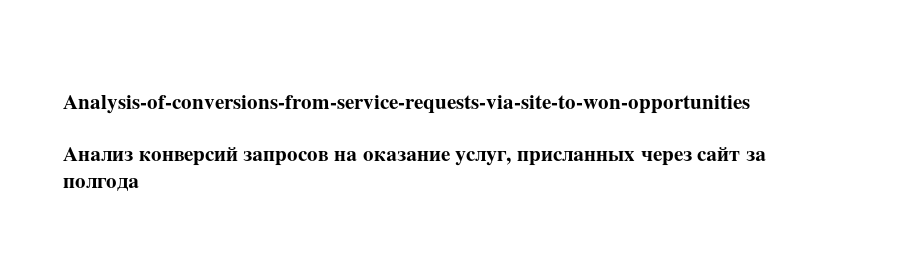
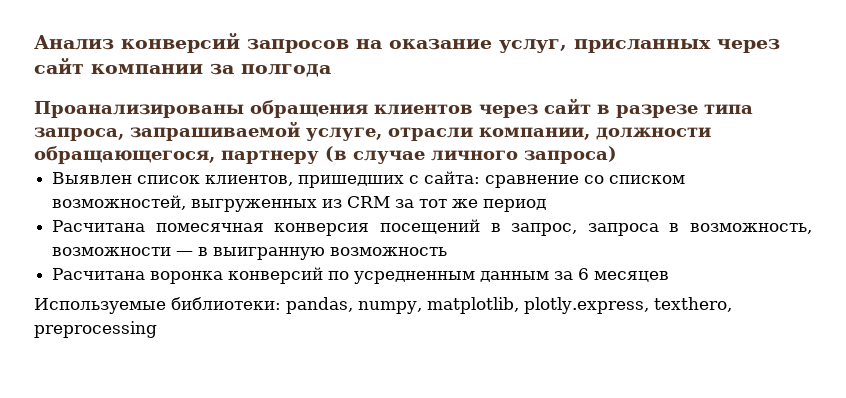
- Analysis-of-conversions-from-service-requests-via-site-to-won-opportunities
- Анализ конверсий запросов на оказание услуг, присланных через сайт за полгода
+ Анализ конверсий запросов на оказание услуг, присланных через сайт компании за полгода
+ Проанализированы обращения клиентов через сайт в разрезе типа запроса, запрашиваемой услуге, отрасли компании, должности обращающегося, партнеру (в случае личного запроса)
+ Выявлен список клиентов, пришедших с сайта: сравнение со списком возможностей, выгруженных из CRM за тот же период
+ Расчитана помесячная конверсия посещений в запрос, запроса в возможность, возможности — в выигранную возможность
+ Расчитана воронка конверсий по усредненным данным за 6 месяцев
+ Используемые библиотеки: pandas, numpy, matplotlib, plotly.express, texthero, preprocessing

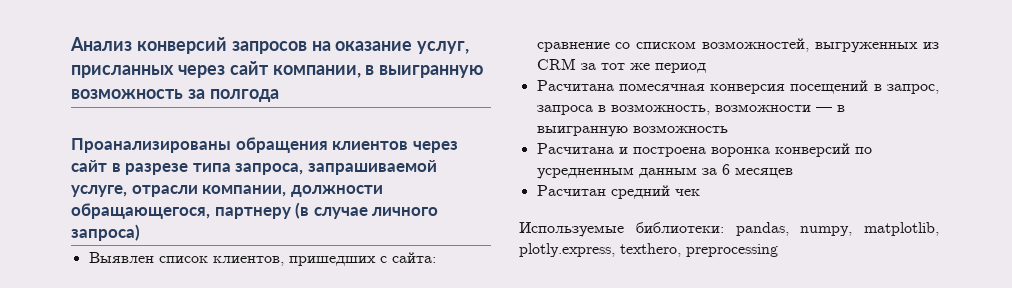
- Анализ конверсий запросов на оказание услуг, присланных через сайт компании за полгода
+ Анализ конверсий запросов на оказание услуг, присланных через сайт компании, в выигранную возможность за полгода
- Расчитана воронка конверсий по усредненным данным за 6 месяцев
+ Расчитана и построена воронка конверсий по усредненным данным за 6 месяцев
+ Расчитан средний чек

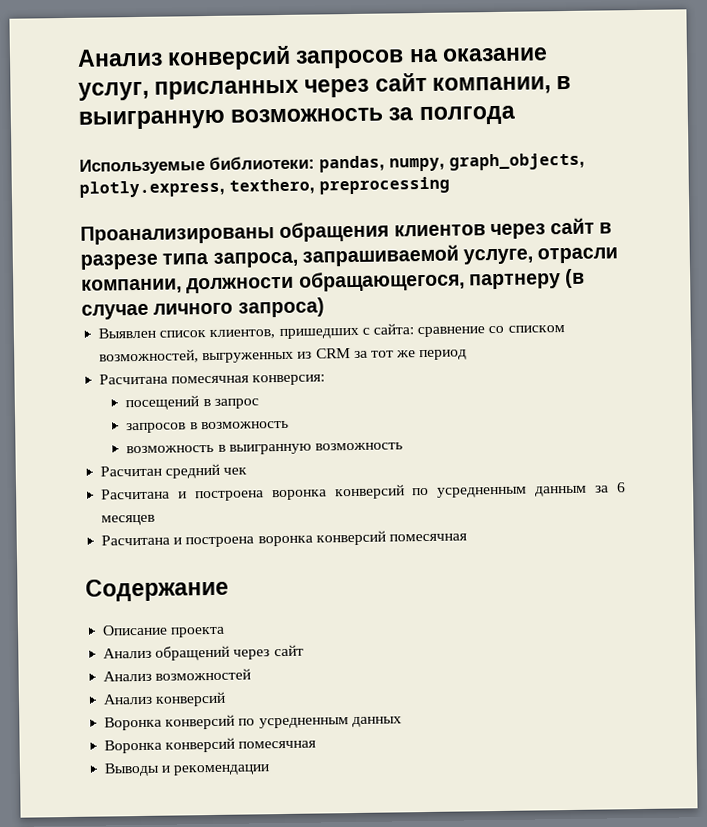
+ Используемые библиотеки: pandas, numpy, graph_objects, plotly.express, texthero, preprocessing
- Расчитана помесячная конверсия посещений в запрос, запроса в возможность, возможности — в выигранную возможность
+ Расчитана помесячная конверсия:
+ посещений в запрос
+ запросов в возможность
+ возможность в выигранную возможность
+ Расчитан средний чек
- Расчитан средний чек
- Используемые библиотеки: pandas, numpy, matplotlib, plotly.express, texthero, preprocessing
+ Расчитана и построена воронка конверсий помесячная
+ Содержание
+ Описание проекта
+ Анализ обращений через сайт
+ Анализ возможностей
+ Анализ конверсий
+ Воронка конверсий по усредненным данных
+ Воронка конверсий помесячная
+ Выводы и рекомендации

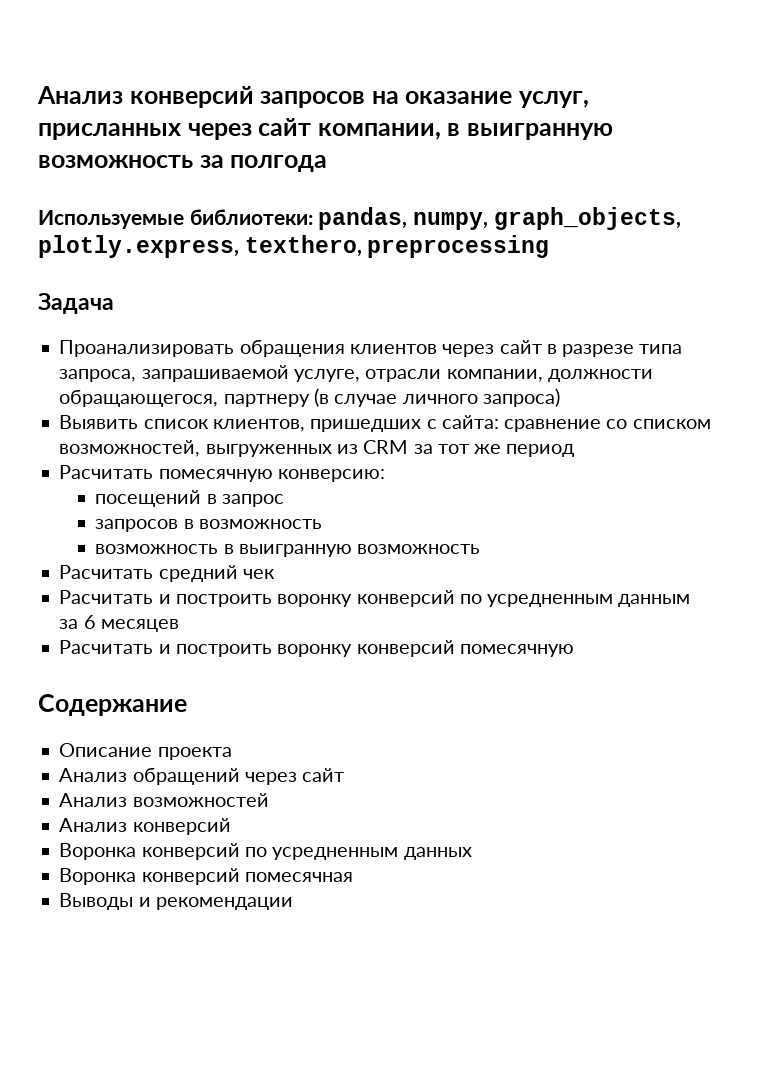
- Проанализированы обращения клиентов через сайт в разрезе типа запроса, запрашиваемой услуге, отрасли компании, должности обращающегося, партнеру (в случае личного запроса)
+ Задача
+ Проанализировать обращения клиентов через сайт в разрезе типа запроса, запрашиваемой услуге, отрасли компании, должности обращающегося, партнеру (в случае личного запроса)
- Выявлен список клиентов, пришедших с сайта: сравнение со списком возможностей, выгруженных из CRM за тот же период
+ Выявить список клиентов, пришедших с сайта: сравнение со списком возможностей, выгруженных из CRM за тот же период
- Расчитана помесячная конверсия:
+ Расчитать помесячную конверсию:
- Расчитан средний чек
+ Расчитать средний чек
- Расчитана и построена воронка конверсий по усредненным данным за 6 месяцев
+ Расчитать и построить воронку конверсий по усредненным данным за 6 месяцев
- Расчитана и построена воронка конверсий помесячная
+ Расчитать и построить воронку конверсий помесячную

